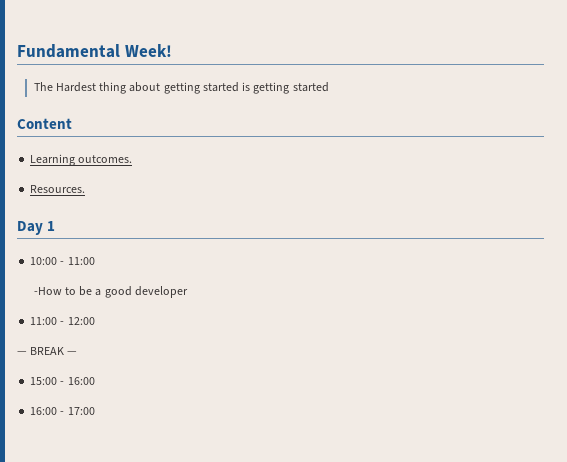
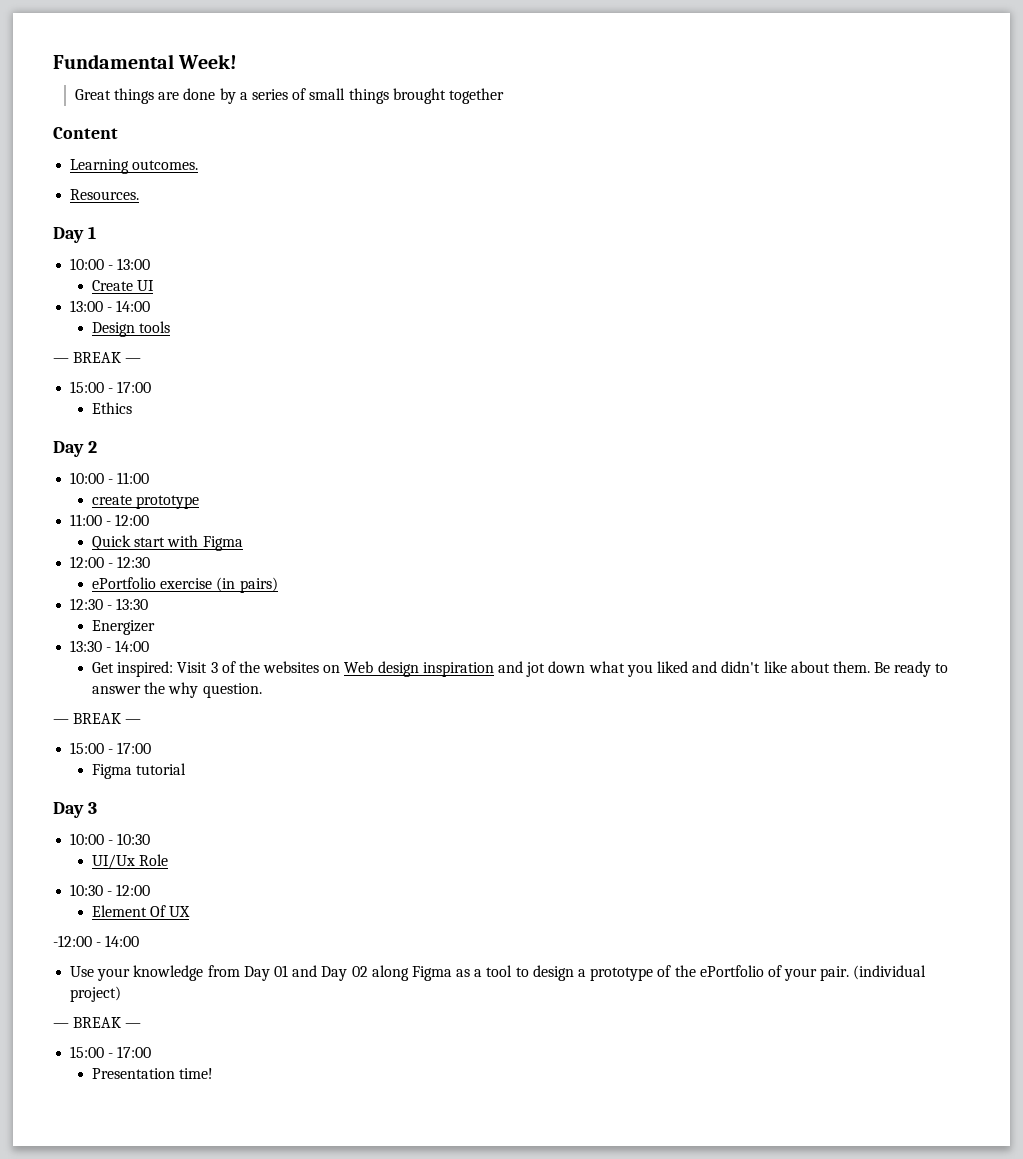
- The Hardest thing about getting started is getting started
+ Great things are done by a series of small things brought together
+ 10:00 - 13:00
+ Create UI
+ 13:00 - 14:00
+ Design tools
+ — BREAK —
+ 15:00 - 17:00
+ Ethics
+ Day 2
  10:00 - 11:00
- -How to be a good developer
+ create prototype
  11:00 - 12:00
+ Quick start with Figma
+ 12:00 - 12:30
+ ePortfolio exercise (in pairs)
+ 12:30 - 13:30
+ Energizer
+ 13:30 - 14:00
+ Get inspired: Visit 3 of the websites on Web design inspiration and jot down what you liked and didn't like about them. Be ready to answer the why question.
  — BREAK —
- 15:00 - 16:00
- 16:00 - 17:00
+ 15:00 - 17:00
+ Figma tutorial
+ Day 3
+ 10:00 - 10:30
+ UI/Ux Role
+ 10:30 - 12:00
+ Element Of UX
+ -12:00 - 14:00
+ Use your knowledge from Day 01 and Day 02 along Figma as a tool to design a prototype of the ePortfolio of your pair. (individual project)
+ — BREAK —
+ 15:00 - 17:00
+ Presentation time!

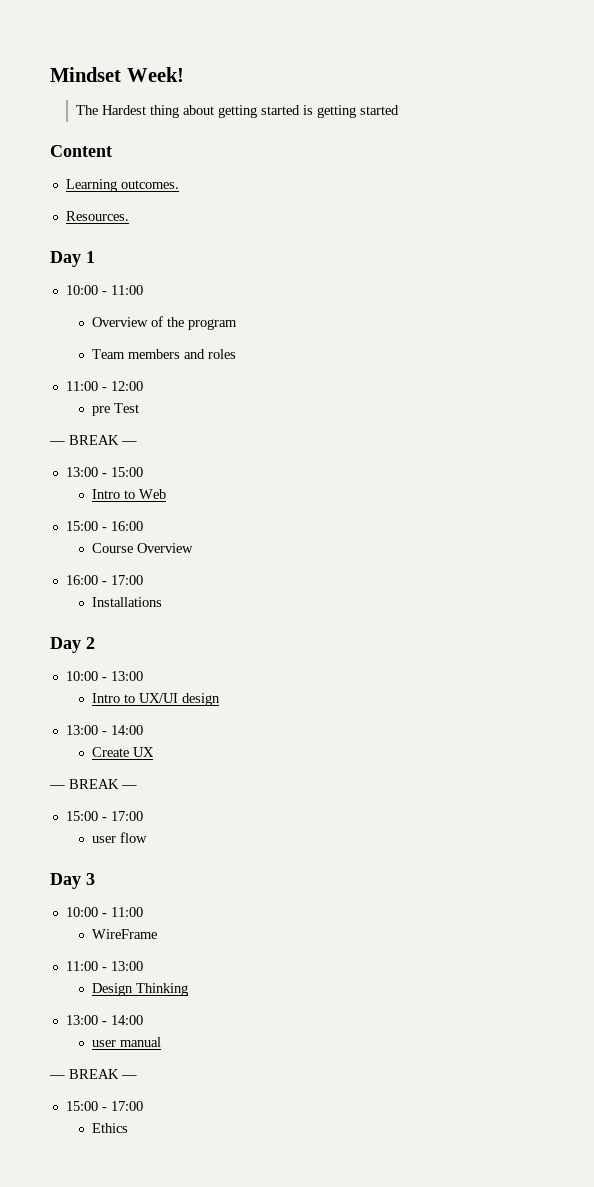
- Fundamental Week!
+ Mindset Week!
- Great things are done by a series of small things brought together
+ The Hardest thing about getting started is getting started
  Day 1
+ 10:00 - 11:00
+ Overview of the program
+ Team members and roles
+ 11:00 - 12:00
+ pre Test
+ — BREAK —
+ 13:00 - 15:00
+ Intro to Web
+ 15:00 - 16:00
+ Course Overview
+ 16:00 - 17:00
+ Installations
+ Day 2
- Create UI
+ Intro to UX/UI design
  13:00 - 14:00
- Design tools
+ Create UX
+ — BREAK —
+ 15:00 - 17:00
+ user flow
+ Day 3
+ 10:00 - 11:00
+ WireFrame
+ 11:00 - 13:00
+ Design Thinking
+ 13:00 - 14:00
+ user manual
- Day 2
- 10:00 - 11:00
- create prototype
- 11:00 - 12:00
- Quick start with Figma
- 12:00 - 12:30
- ePortfolio exercise (in pairs)
- 12:30 - 13:30
- Energizer
- 13:30 - 14:00
- Get inspired: Visit 3 of the websites on Web design inspiration and jot down what you liked and didn't like about them. Be ready to answer the why question.
- — BREAK —
- 15:00 - 17:00
- Figma tutorial
- Day 3
- 10:00 - 10:30
- UI/Ux Role
- 10:30 - 12:00
- Element Of UX
- -12:00 - 14:00
- Use your knowledge from Day 01 and Day 02 along Figma as a tool to design a prototype of the ePortfolio of your pair. (individual project)
- — BREAK —
- 15:00 - 17:00
- Presentation time!

